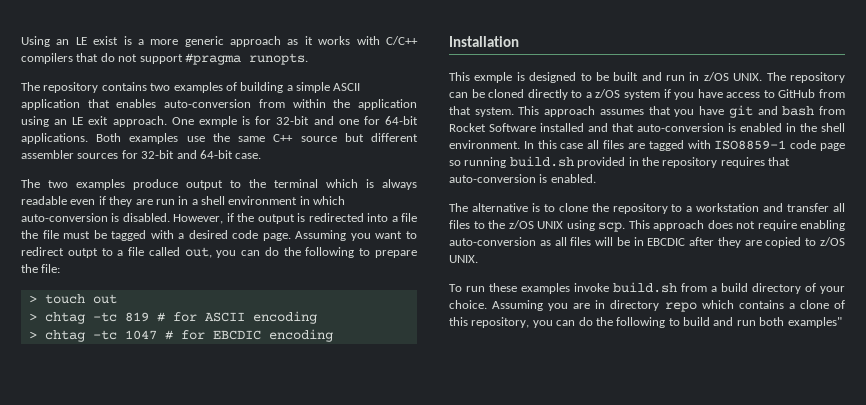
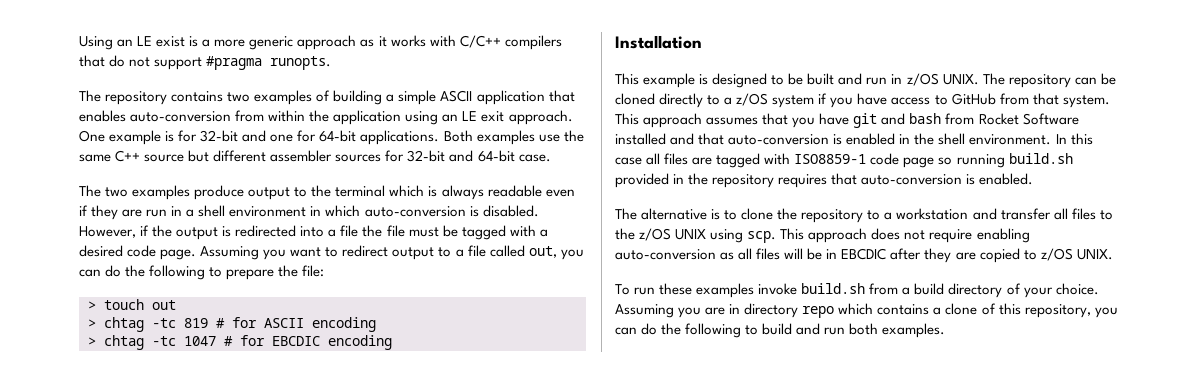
- One exmple is for 32-bit and one for 64-bit applications.
+ One example is for 32-bit and one for 64-bit applications.
- Assuming you want to redirect outpt to a file called out, you can do the following to prepare the file:
+ Assuming you want to redirect output to a file called out, you can do the following to prepare the file:
- This exmple is designed to be built and run in z/OS UNIX.
+ This example is designed to be built and run in z/OS UNIX.
- Assuming you are in directory repo which contains a clone of this repository, you can do the following to build and run both examples"
+ Assuming you are in directory repo which contains a clone of this repository, you can do the following to build and run both examples.

